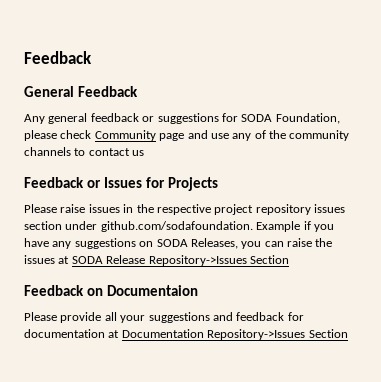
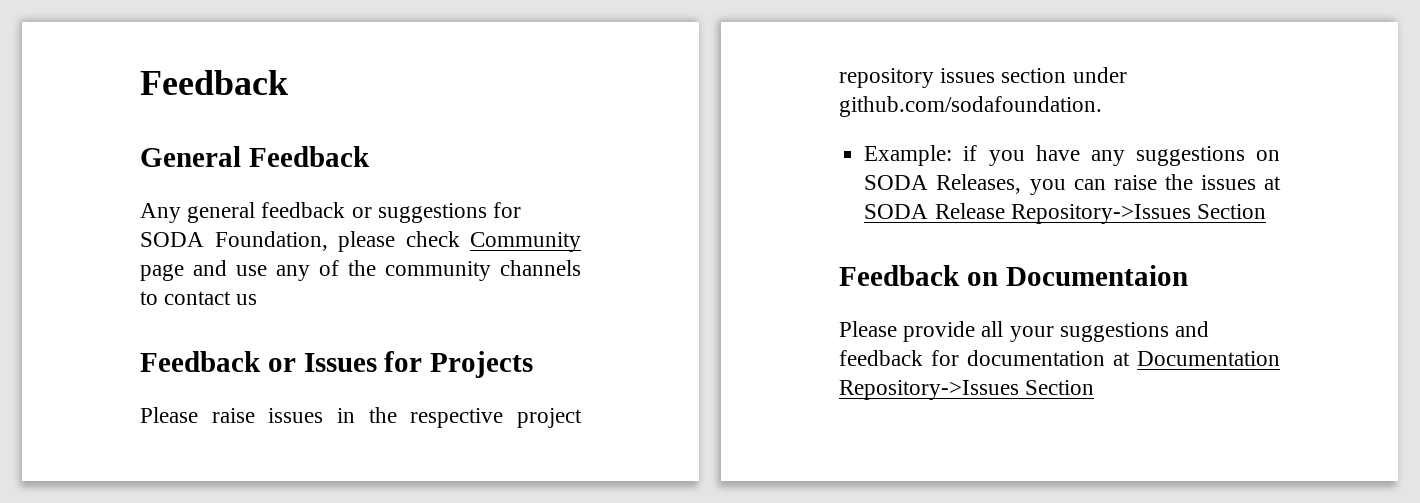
- Please raise issues in the respective project repository issues section under github.com/sodafoundation. Example if you have any suggestions on SODA Releases, you can raise the issues at SODA Release Repository->Issues Section
+ Please raise issues in the respective project repository issues section under github.com/sodafoundation.
+ Example: if you have any suggestions on SODA Releases, you can raise the issues at SODA Release Repository->Issues Section

